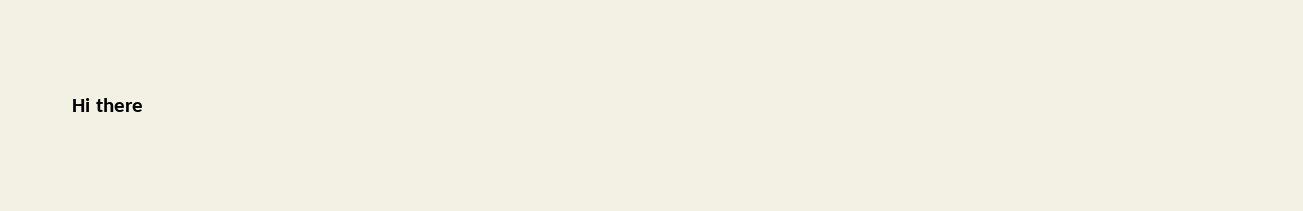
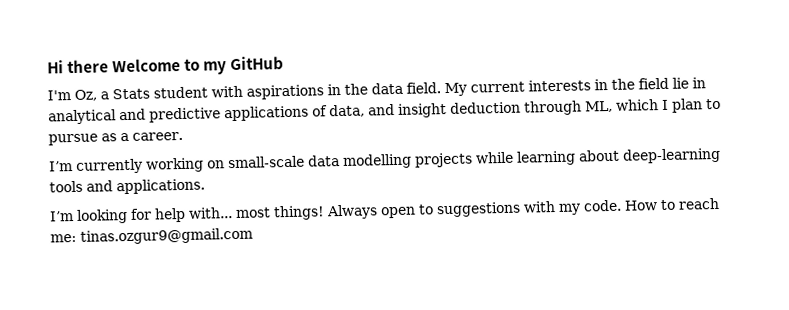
- Hi there
+ Hi there Welcome to my GitHub
+ I'm Oz, a Stats student with aspirations in the data field. My current interests in the field lie in analytical and predictive applications of data, and insight deduction through ML, which I plan to pursue as a career.
+ I’m currently working on small-scale data modelling projects while learning about deep-learning tools and applications.
+ I’m looking for help with... most things! Always open to suggestions with my code. How to reach me: tinas.ozgur9@gmail.com

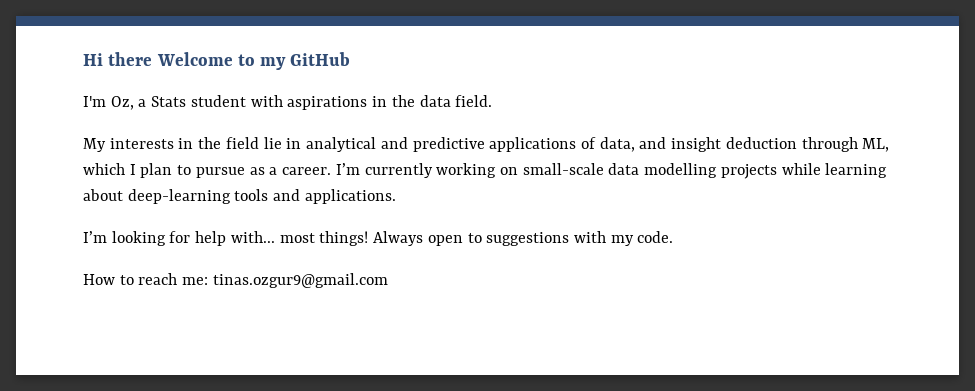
- I'm Oz, a Stats student with aspirations in the data field. My current interests in the field lie in analytical and predictive applications of data, and insight deduction through ML, which I plan to pursue as a career.
- I’m currently working on small-scale data modelling projects while learning about deep-learning tools and applications.
+ I'm Oz, a Stats student with aspirations in the data field.
+ My interests in the field lie in analytical and predictive applications of data, and insight deduction through ML, which I plan to pursue as a career. I’m currently working on small-scale data modelling projects while learning about deep-learning tools and applications.
- Always open to suggestions with my code. How to reach me: tinas.ozgur9@gmail.com
+ Always open to suggestions with my code.
+ How to reach me: tinas.ozgur9@gmail.com

